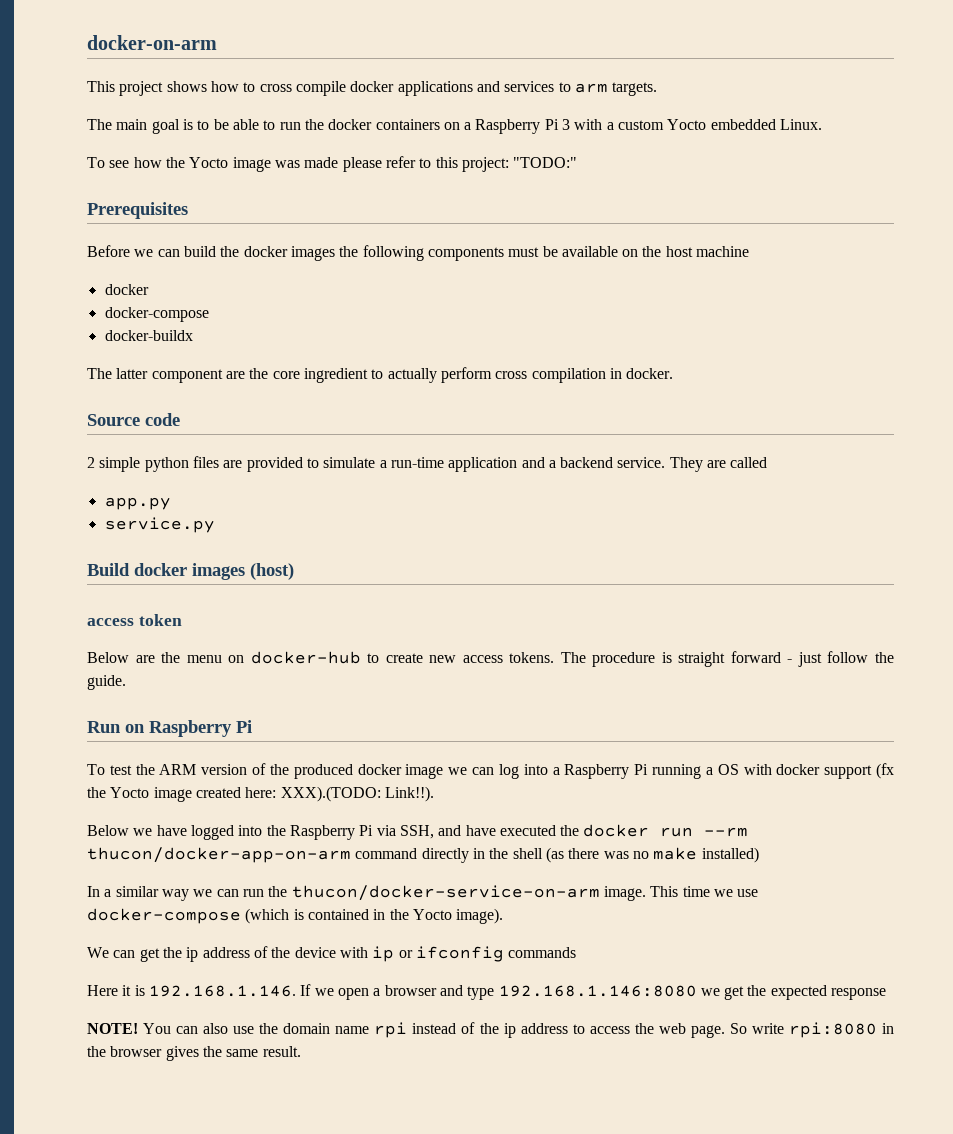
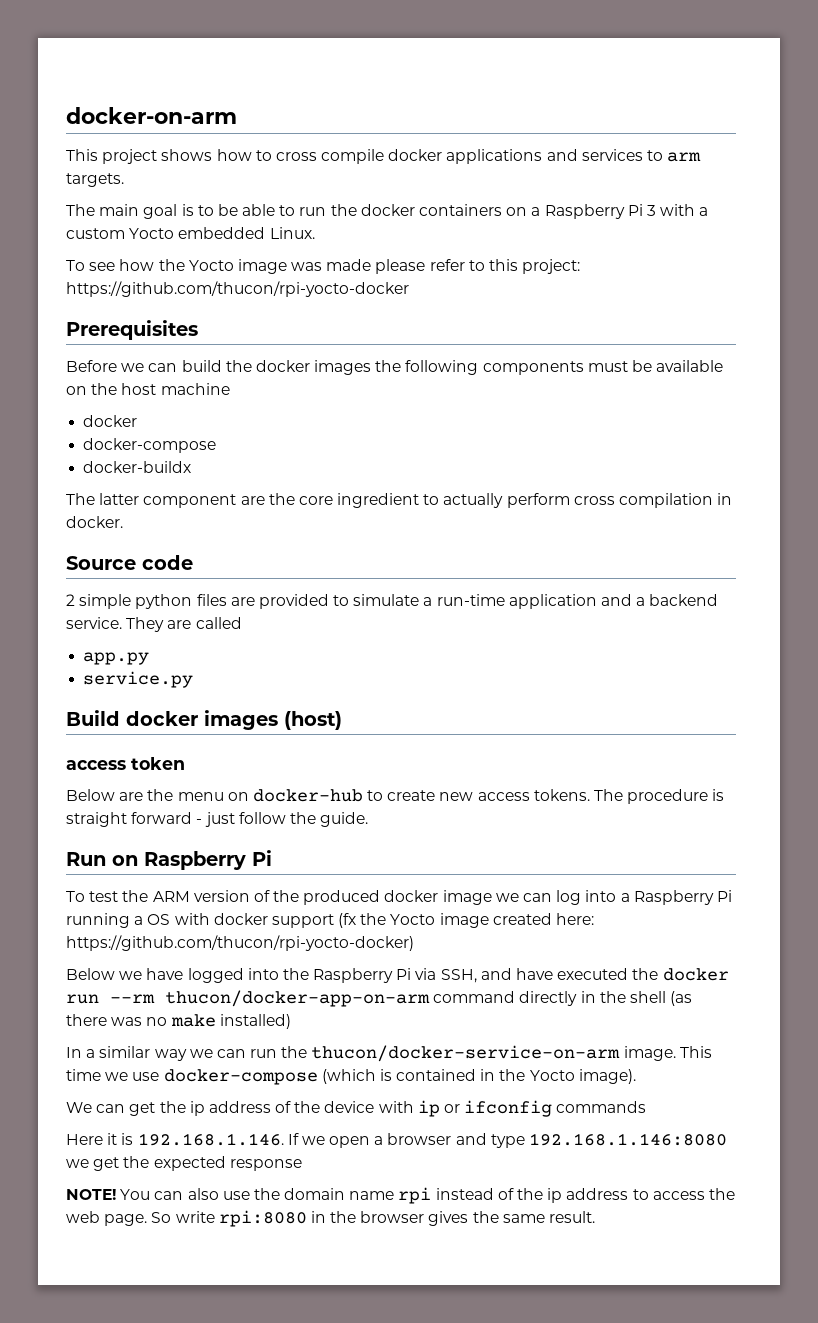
- To see how the Yocto image was made please refer to this project: "TODO:"
+ To see how the Yocto image was made please refer to this project: https://github.com/thucon/rpi-yocto-docker
- To test the ARM version of the produced docker image we can log into a Raspberry Pi running a OS with docker support (fx the Yocto image created here: XXX).(TODO: Link!!).
+ To test the ARM version of the produced docker image we can log into a Raspberry Pi running a OS with docker support (fx the Yocto image created here: https://github.com/thucon/rpi-yocto-docker)

